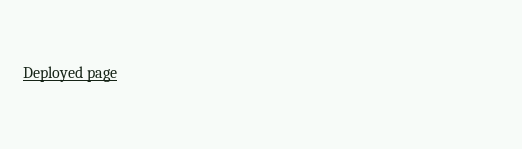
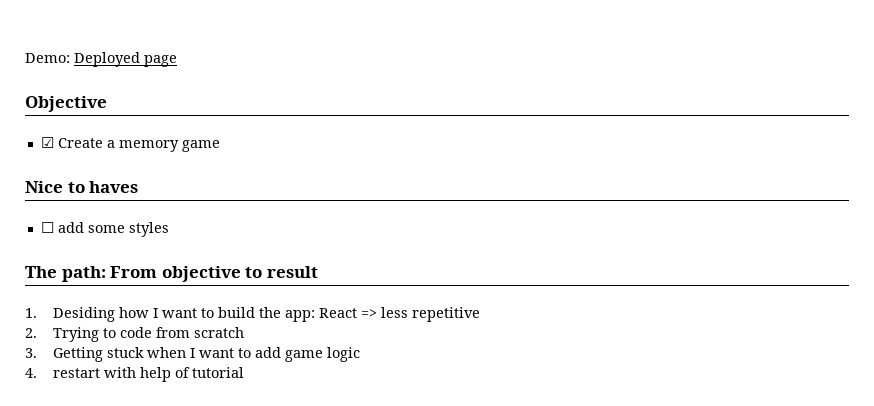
- Deployed page
+ Demo: Deployed page
+ Objective
+ ☑ Create a memory game
+ Nice to haves
+ ☐ add some styles
+ The path: From objective to result
+ 1. Desiding how I want to build the app: React => less repetitive
+ 2. Trying to code from scratch
+ 3. Getting stuck when I want to add game logic
+ 4. restart with help of tutorial

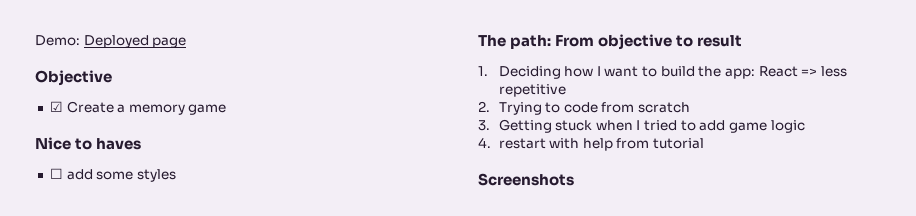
- 1. Desiding how I want to build the app: React => less repetitive
+ 1. Deciding how I want to build the app: React => less repetitive
- 3. Getting stuck when I want to add game logic
+ 3. Getting stuck when I tried to add game logic
- 4. restart with help of tutorial
+ 4. restart with help from tutorial
+ Screenshots

